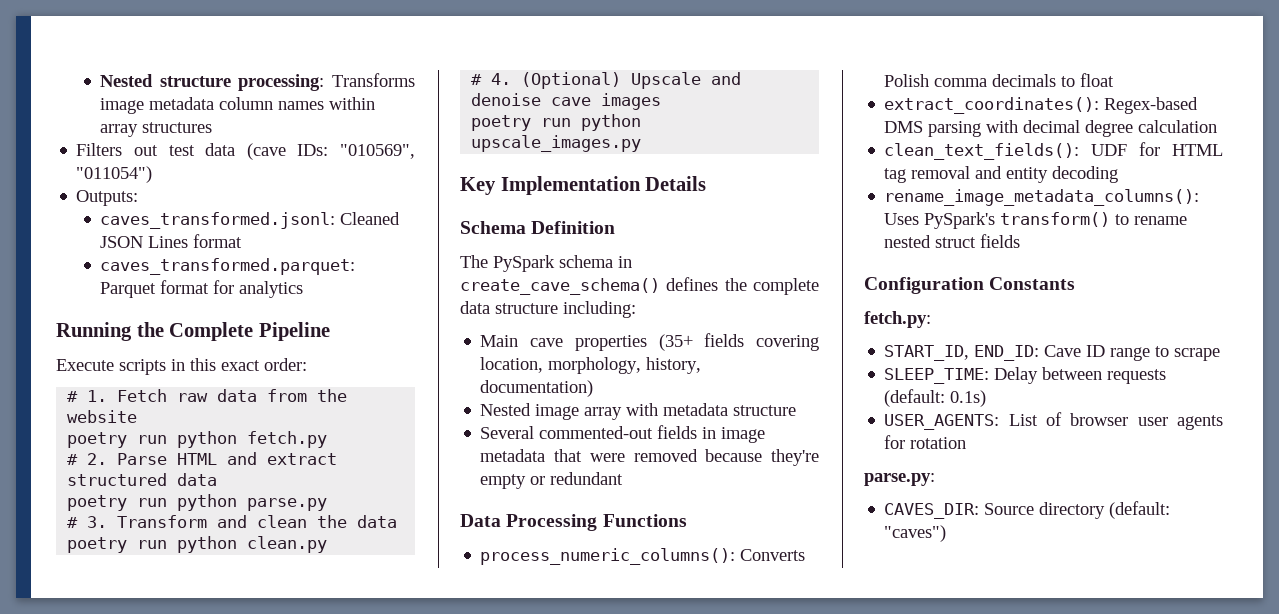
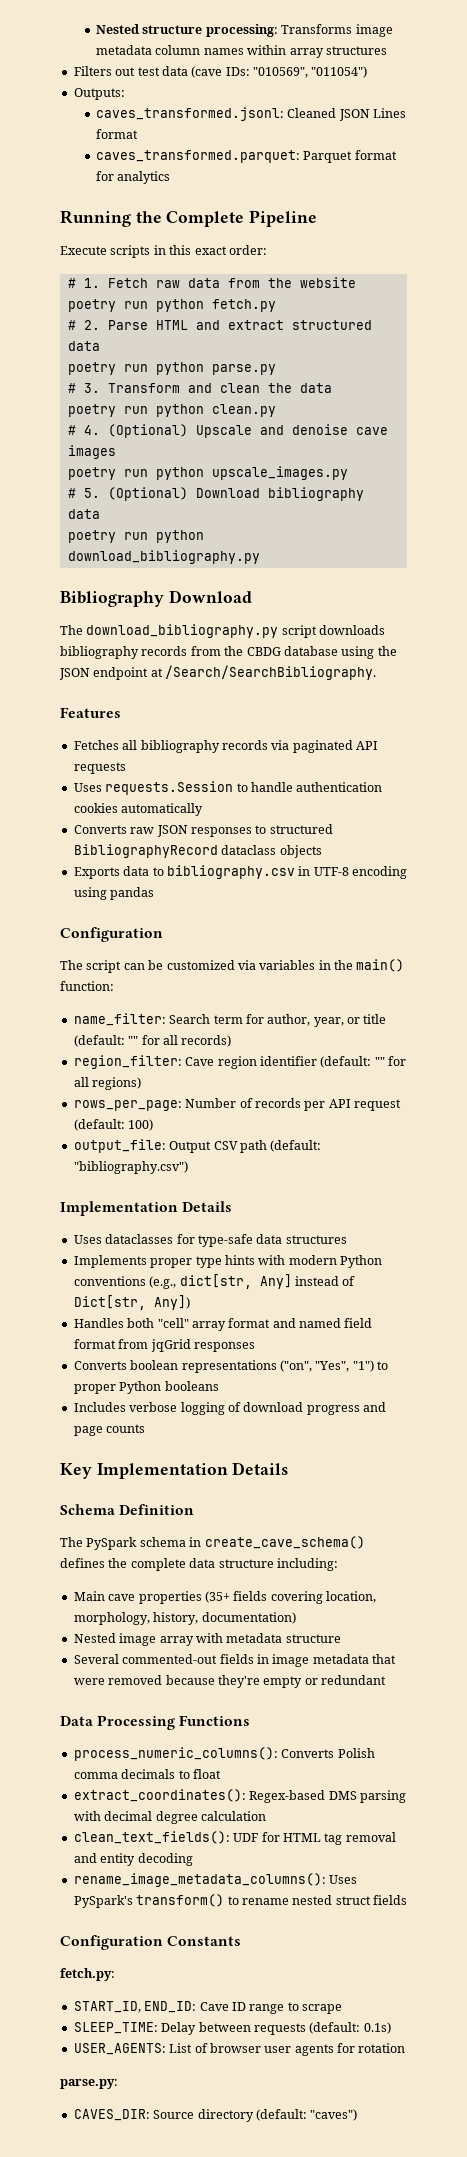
+ # 5. (Optional) Download bibliography data
+ poetry run python download_bibliography.py
+ Bibliography Download
+ The download_bibliography.py script downloads bibliography records from the CBDG database using the JSON endpoint at /Search/SearchBibliography.
+ Features
+ Fetches all bibliography records via paginated API requests
+ Uses requests.Session to handle authentication cookies automatically
+ Converts raw JSON responses to structured BibliographyRecord dataclass objects
+ Exports data to bibliography.csv in UTF-8 encoding using pandas
+ Configuration
+ The script can be customized via variables in the main() function:
+ name_filter: Search term for author, year, or title (default: "" for all records)
+ region_filter: Cave region identifier (default: "" for all regions)
+ rows_per_page: Number of records per API request (default: 100)
+ output_file: Output CSV path (default: "bibliography.csv")
+ Implementation Details
+ Uses dataclasses for type-safe data structures
+ Implements proper type hints with modern Python conventions (e.g., dict[str, Any] instead of Dict[str, Any])
+ Handles both "cell" array format and named field format from jqGrid responses
+ Converts boolean representations ("on", "Yes", "1") to proper Python booleans
+ Includes verbose logging of download progress and page counts

